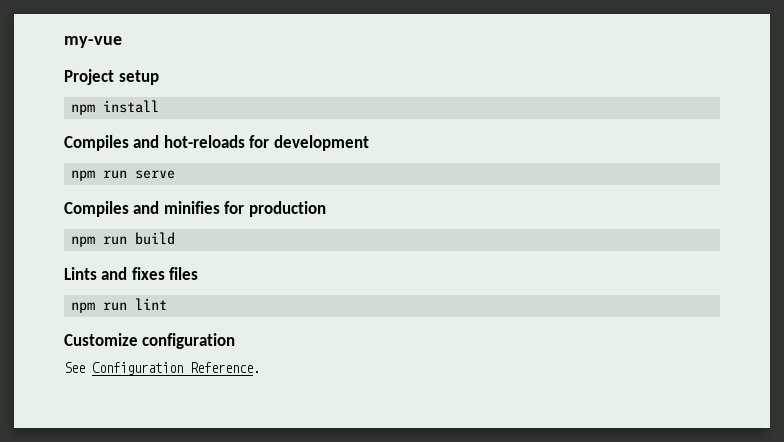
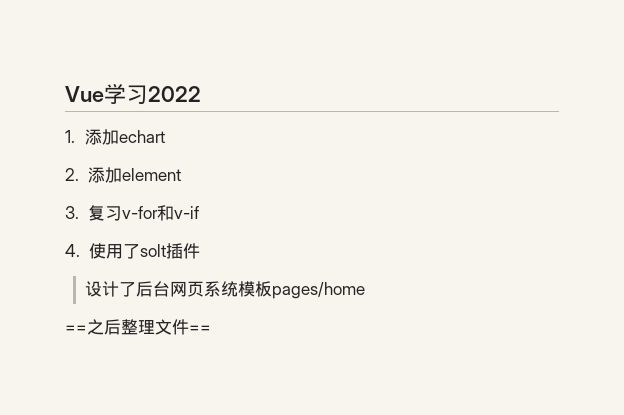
- my-vue
- Project setup
- npm install
- Compiles and hot-reloads for development
- npm run serve
- Compiles and minifies for production
- npm run build
- Lints and fixes files
- npm run lint
- Customize configuration
- See Configuration Reference.
+ Vue学习2022
+ 1.添加echart
+ 2.添加element
+ 3.复习v-for和v-if
+ 4.使用了solt插件
+ 设计了后台网页系统模板pages/home
+ ==之后整理文件==

